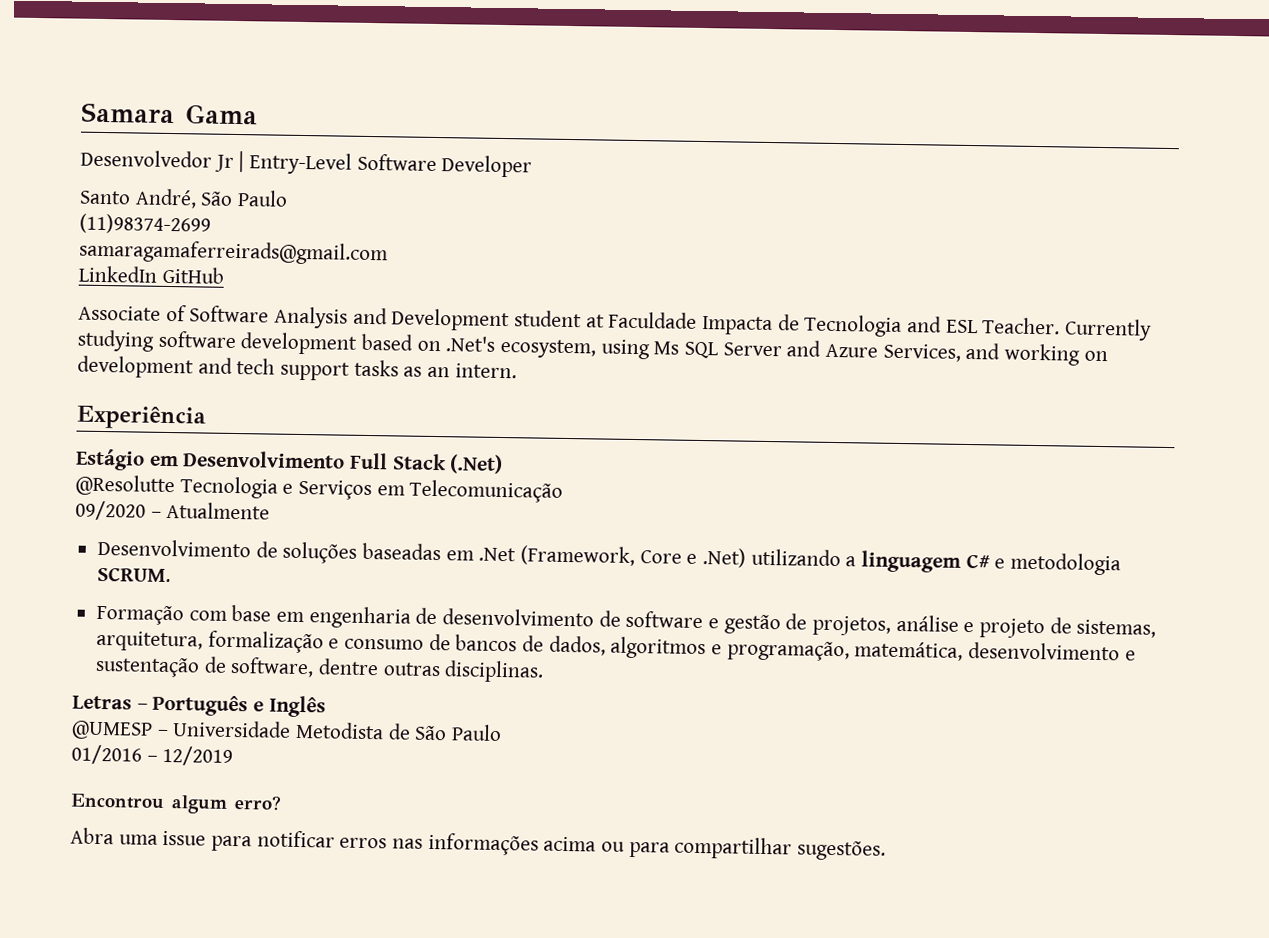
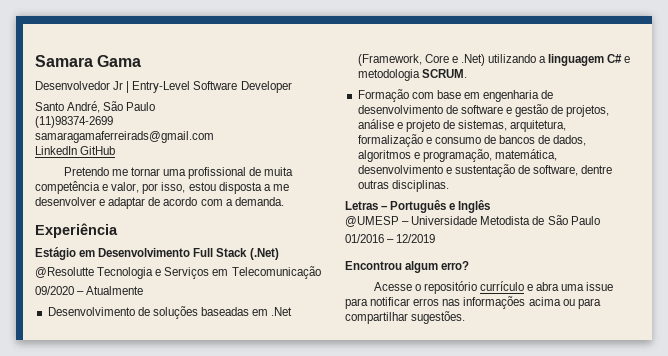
- Associate of Software Analysis and Development student at Faculdade Impacta de Tecnologia and ESL Teacher. Currently studying software development based on .Net's ecosystem, using Ms SQL Server and Azure Services, and working on development and tech support tasks as an intern.
+ Pretendo me tornar uma profissional de muita competência e valor, por isso, estou disposta a me desenvolver e adaptar de acordo com a demanda.
- Abra uma issue para notificar erros nas informações acima ou para compartilhar sugestões.
+ Acesse o repositório currículo e abra uma issue para notificar erros nas informações acima ou para compartilhar sugestões.

